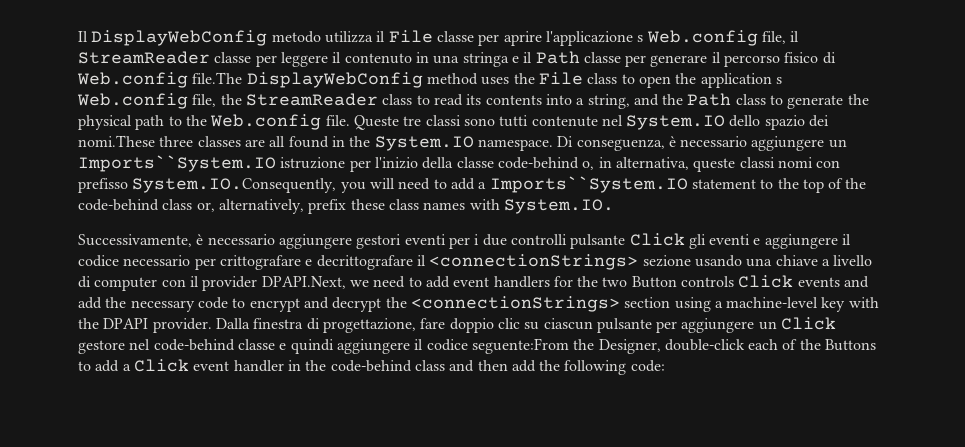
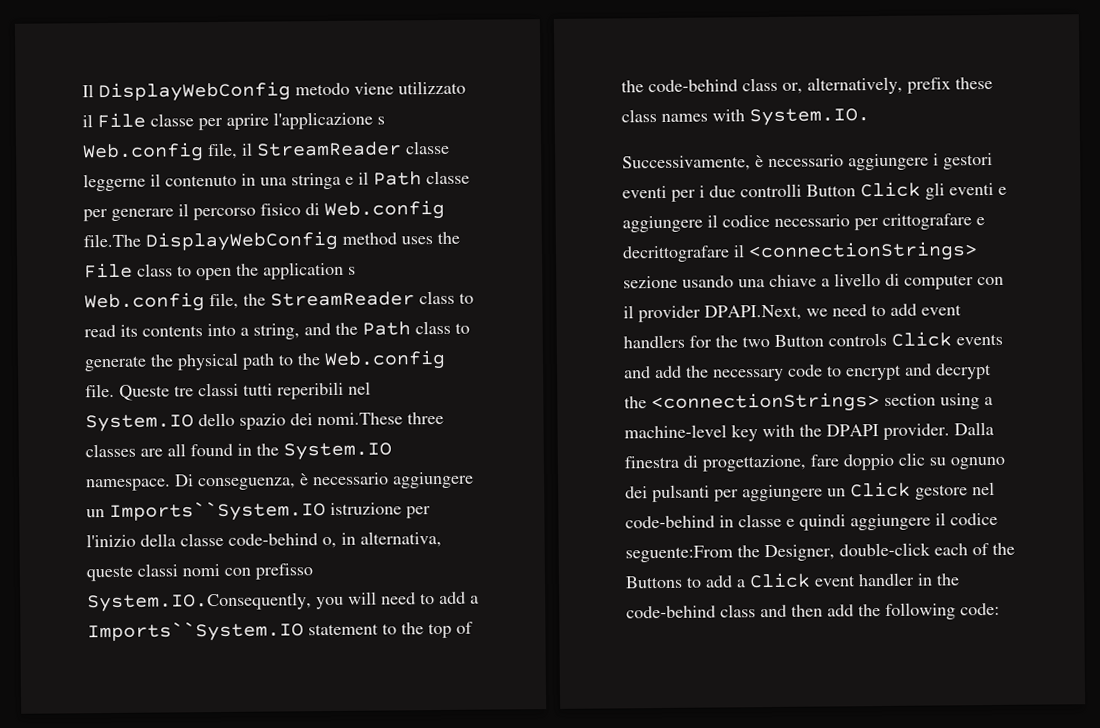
- Il DisplayWebConfig metodo utilizza il File classe per aprire l'applicazione s Web.config file, il StreamReader classe per leggere il contenuto in una stringa e il Path classe per generare il percorso fisico di Web.config file.The DisplayWebConfig method uses the File class to open the application s Web.config file, the StreamReader class to read its contents into a string, and the Path class to generate the physical path to the Web.config file.
+ Il DisplayWebConfig metodo viene utilizzato il File classe per aprire l'applicazione s Web.config file, il StreamReader classe leggerne il contenuto in una stringa e il Path classe per generare il percorso fisico di Web.config file.The DisplayWebConfig method uses the File class to open the application s Web.config file, the StreamReader class to read its contents into a string, and the Path class to generate the physical path to the Web.config file.
- Queste tre classi sono tutti contenute nel System.IO dello spazio dei nomi.These three classes are all found in the System.IO namespace.
+ Queste tre classi tutti reperibili nel System.IO dello spazio dei nomi.These three classes are all found in the System.IO namespace.
- Successivamente, è necessario aggiungere gestori eventi per i due controlli pulsante Click gli eventi e aggiungere il codice necessario per crittografare e decrittografare il <connectionStrings> sezione usando una chiave a livello di computer con il provider DPAPI.Next, we need to add event handlers for the two Button controls Click events and add the necessary code to encrypt and decrypt the <connectionStrings> section using a machine-level key with the DPAPI provider.
+ Successivamente, è necessario aggiungere i gestori eventi per i due controlli Button Click gli eventi e aggiungere il codice necessario per crittografare e decrittografare il <connectionStrings> sezione usando una chiave a livello di computer con il provider DPAPI.Next, we need to add event handlers for the two Button controls Click events and add the necessary code to encrypt and decrypt the <connectionStrings> section using a machine-level key with the DPAPI provider.
- Dalla finestra di progettazione, fare doppio clic su ciascun pulsante per aggiungere un Click gestore nel code-behind classe e quindi aggiungere il codice seguente:From the Designer, double-click each of the Buttons to add a Click event handler in the code-behind class and then add the following code:
+ Dalla finestra di progettazione, fare doppio clic su ognuno dei pulsanti per aggiungere un Click gestore nel code-behind in classe e quindi aggiungere il codice seguente:From the Designer, double-click each of the Buttons to add a Click event handler in the code-behind class and then add the following code:

